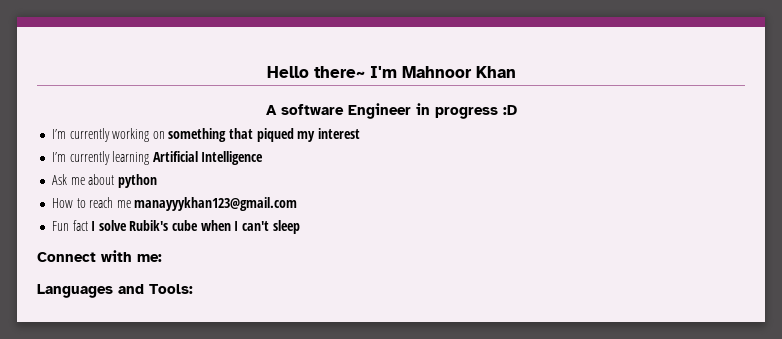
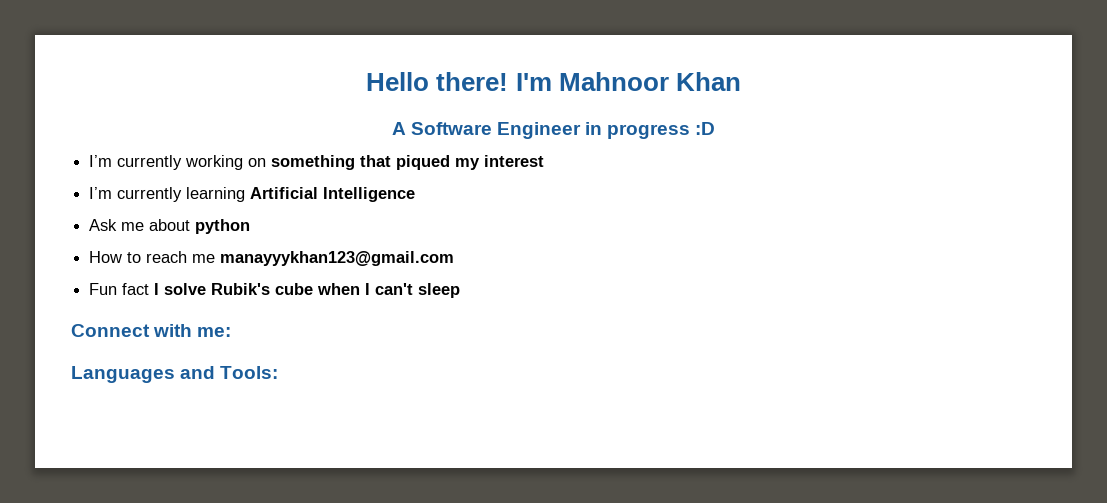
- Hello there~ I'm Mahnoor Khan
+ Hello there! I'm Mahnoor Khan
- A software Engineer in progress :D
+ A Software Engineer in progress :D

